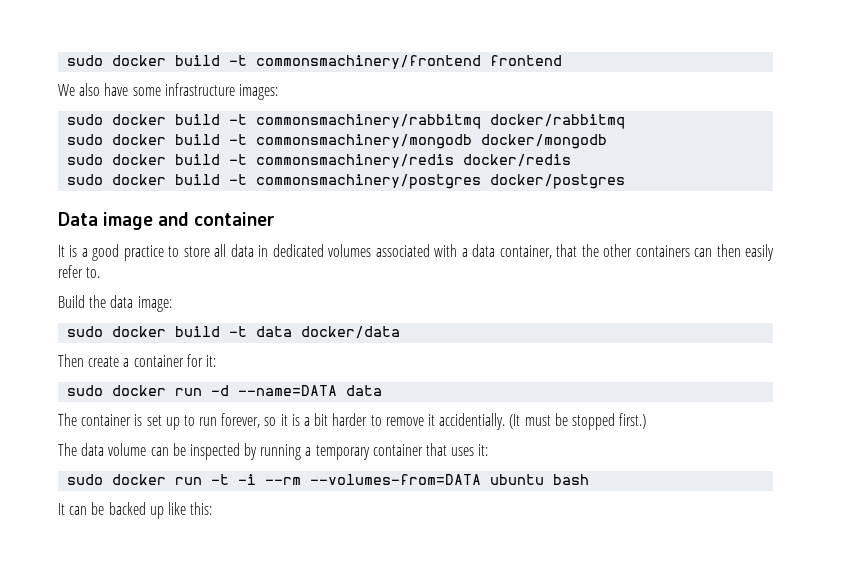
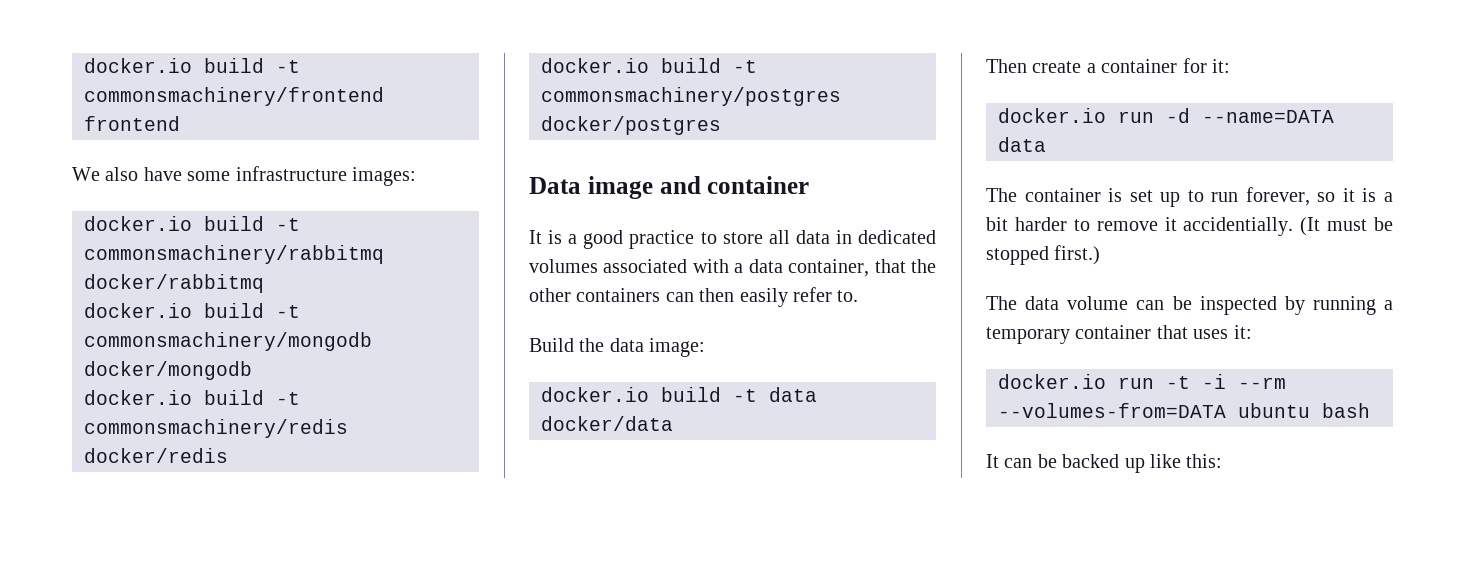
- sudo docker build -t commonsmachinery/frontend frontend
+ docker.io build -t commonsmachinery/frontend frontend
- sudo docker build -t commonsmachinery/rabbitmq docker/rabbitmq
+ docker.io build -t commonsmachinery/rabbitmq docker/rabbitmq
- sudo docker build -t commonsmachinery/mongodb docker/mongodb
+ docker.io build -t commonsmachinery/mongodb docker/mongodb
- sudo docker build -t commonsmachinery/redis docker/redis
+ docker.io build -t commonsmachinery/redis docker/redis
- sudo docker build -t commonsmachinery/postgres docker/postgres
+ docker.io build -t commonsmachinery/postgres docker/postgres
- sudo docker build -t data docker/data
+ docker.io build -t data docker/data
- sudo docker run -d --name=DATA data
+ docker.io run -d --name=DATA data
- sudo docker run -t -i --rm --volumes-from=DATA ubuntu bash
+ docker.io run -t -i --rm --volumes-from=DATA ubuntu bash

